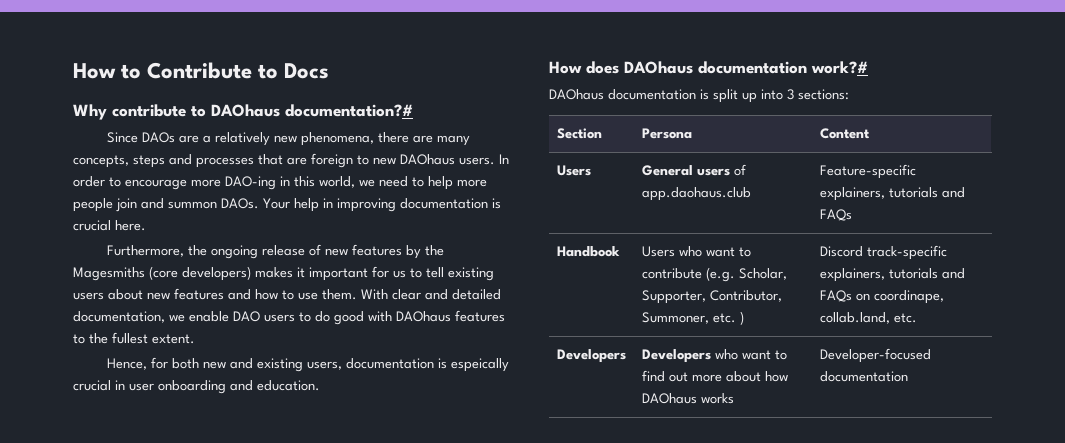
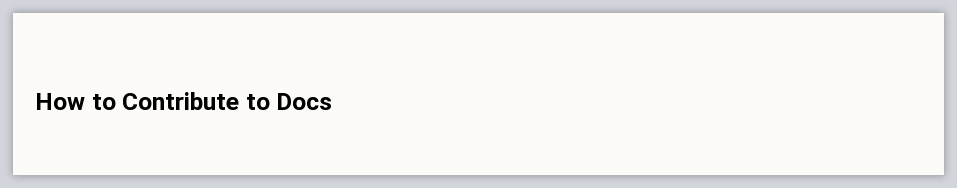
- Why contribute to DAOhaus documentation?#
- Since DAOs are a relatively new phenomena, there are many concepts, steps and processes that are foreign to new DAOhaus users. In order to encourage more DAO-ing in this world, we need to help more people join and summon DAOs. Your help in improving documentation is crucial here.
- Furthermore, the ongoing release of new features by the Magesmiths (core developers) makes it important for us to tell existing users about new features and how to use them. With clear and detailed documentation, we enable DAO users to do good with DAOhaus features to the fullest extent.
- Hence, for both new and existing users, documentation is espeically crucial in user onboarding and education.
- How does DAOhaus documentation work?#
- DAOhaus documentation is split up into 3 sections:
- Section | Persona | Content
- Users | General users of app.daohaus.club | Feature-specific explainers, tutorials and FAQs
- Handbook | Users who want to contribute (e.g. Scholar, Supporter, Contributor, Summoner, etc. ) | Discord track-specific explainers, tutorials and FAQs on coordinape, collab.land, etc.
- Developers | Developers who want to find out more about how DAOhaus works | Developer-focused documentation

